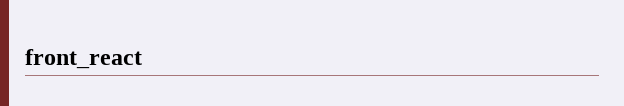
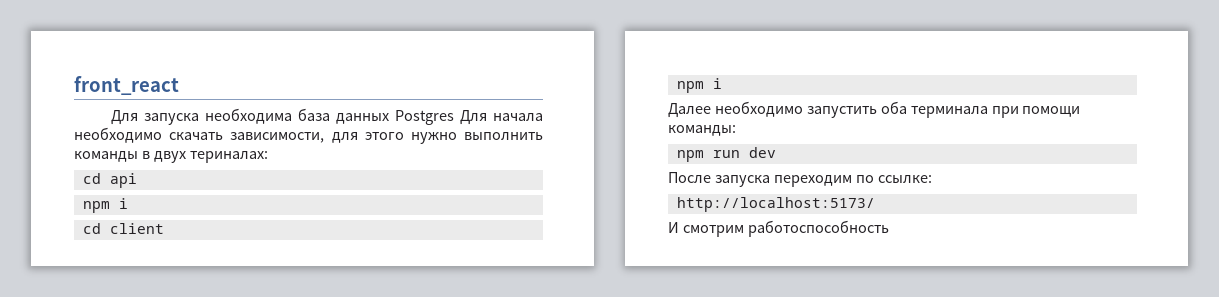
+ Для запуска необходима база данных Postgres Для начала необходимо скачать зависимости, для этого нужно выполнить команды в двух териналах:
+ cd api
+ npm i
+ cd client
+ npm i
+ Далее необходимо запустить оба терминала при помощи команды:
+ npm run dev
+ После запуска переходим по ссылке:
+ http://localhost:5173/
+ И смотрим работоспособность

